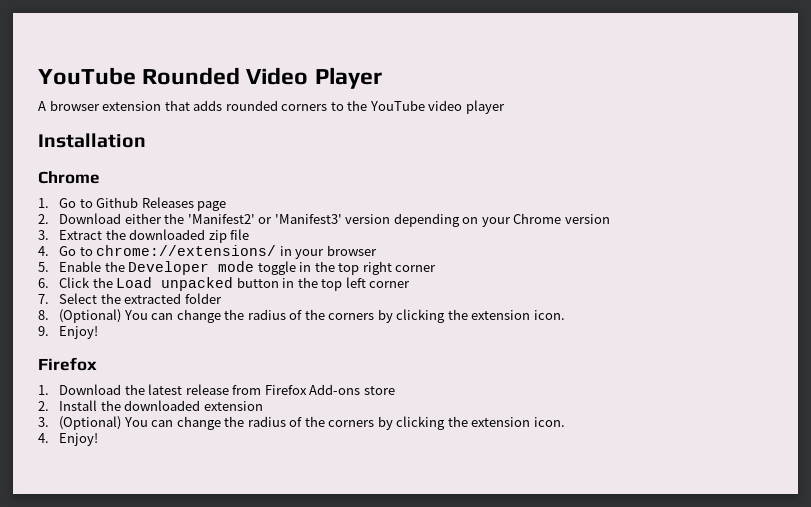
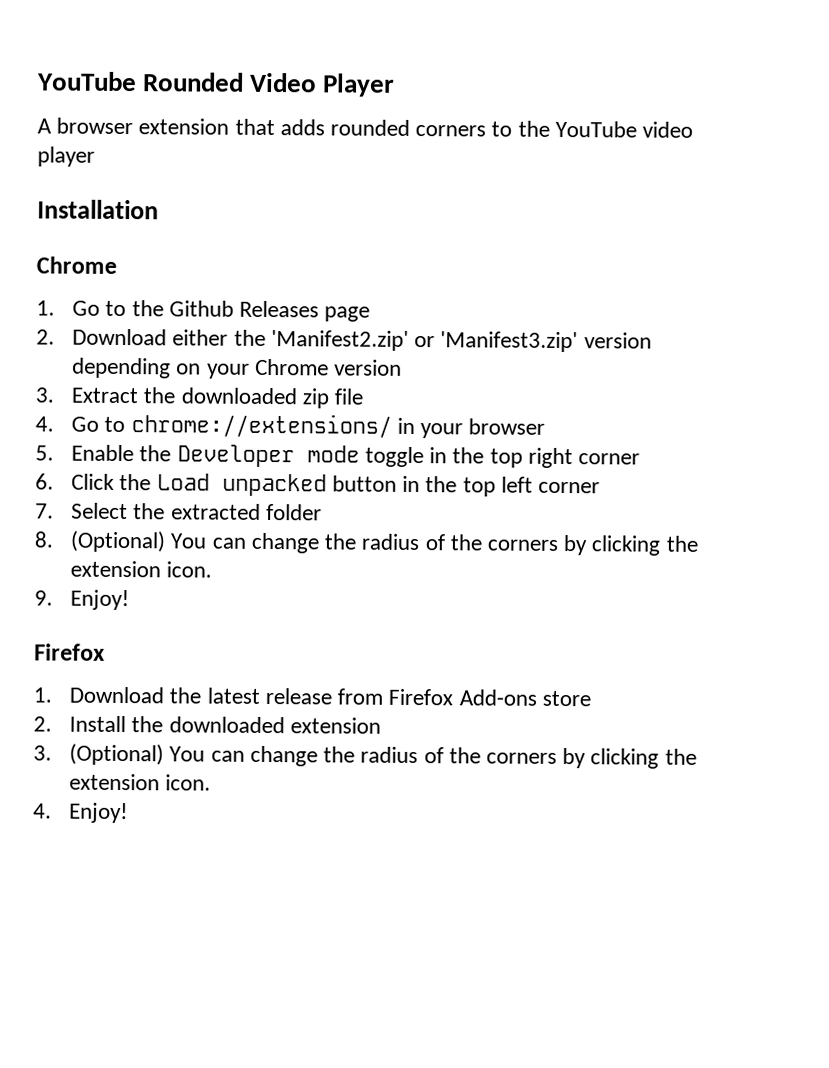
- 1. Go to Github Releases page
+ 1. Go to the Github Releases page
- 2. Download either the 'Manifest2' or 'Manifest3' version depending on your Chrome version
+ 2. Download either the 'Manifest2.zip' or 'Manifest3.zip' version depending on your Chrome version

